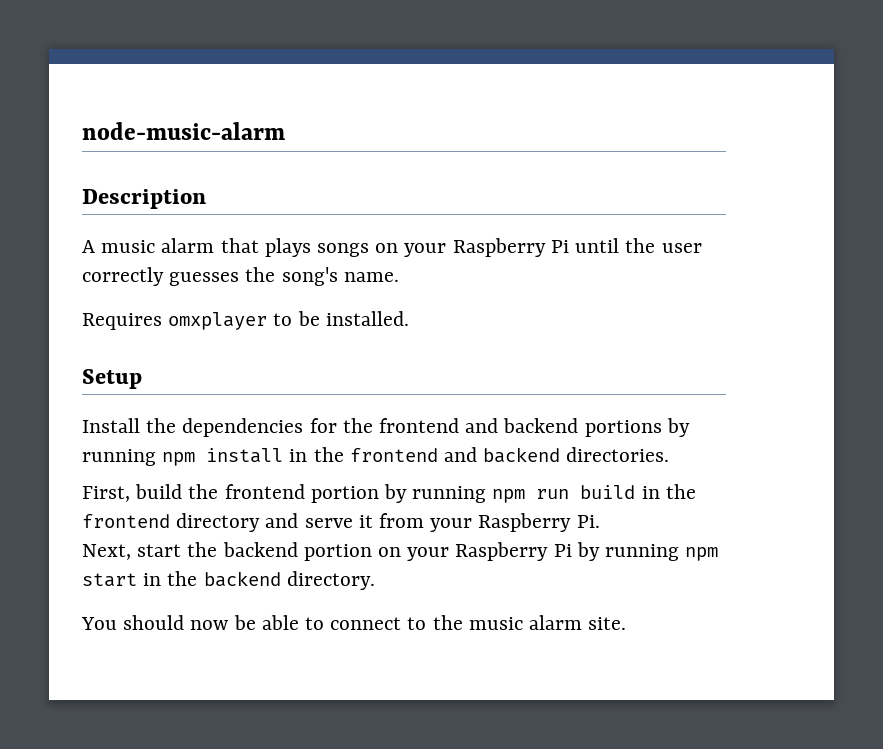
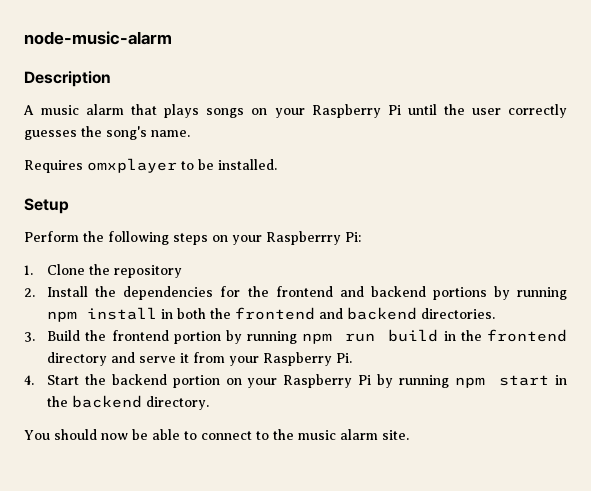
- Install the dependencies for the frontend and backend portions by running npm install in the frontend and backend directories.
+ Perform the following steps on your Raspberrry Pi:
+ 1. Clone the repository
+ 2. Install the dependencies for the frontend and backend portions by running npm install in both the frontend and backend directories.
- First, build the frontend portion by running npm run build in the frontend directory and serve it from your Raspberry Pi.
+ 3. Build the frontend portion by running npm run build in the frontend directory and serve it from your Raspberry Pi.
- Next, start the backend portion on your Raspberry Pi by running npm start in the backend directory.
+ 4. Start the backend portion on your Raspberry Pi by running npm start in the backend directory.

